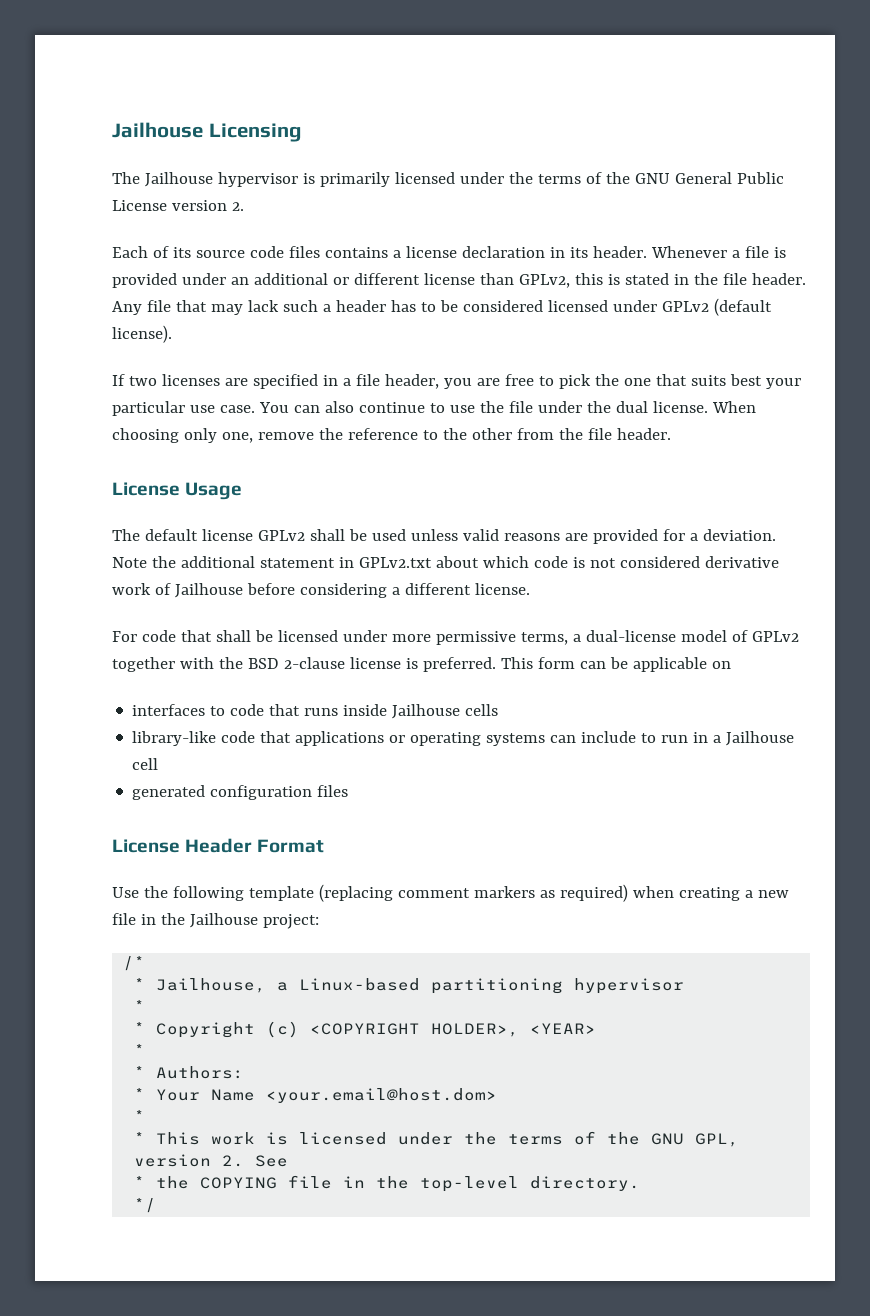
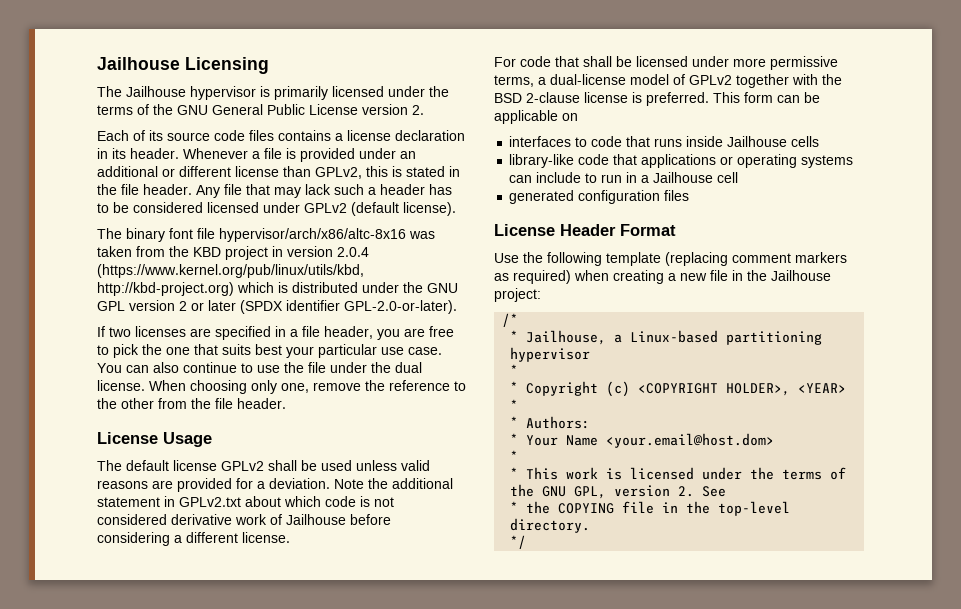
+ The binary font file hypervisor/arch/x86/altc-8x16 was taken from the KBD project in version 2.0.4 (https://www.kernel.org/pub/linux/utils/kbd, http://kbd-project.org) which is distributed under the GNU GPL version 2 or later (SPDX identifier GPL-2.0-or-later).

